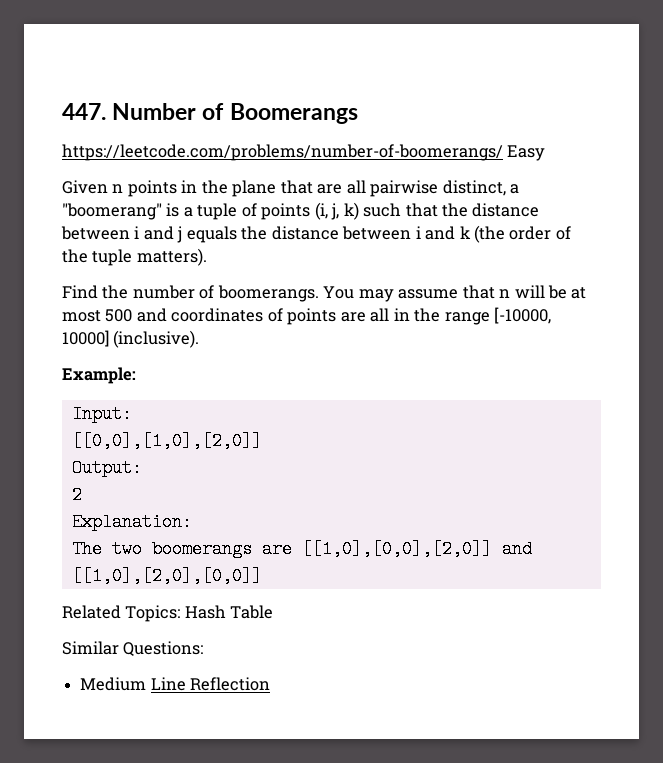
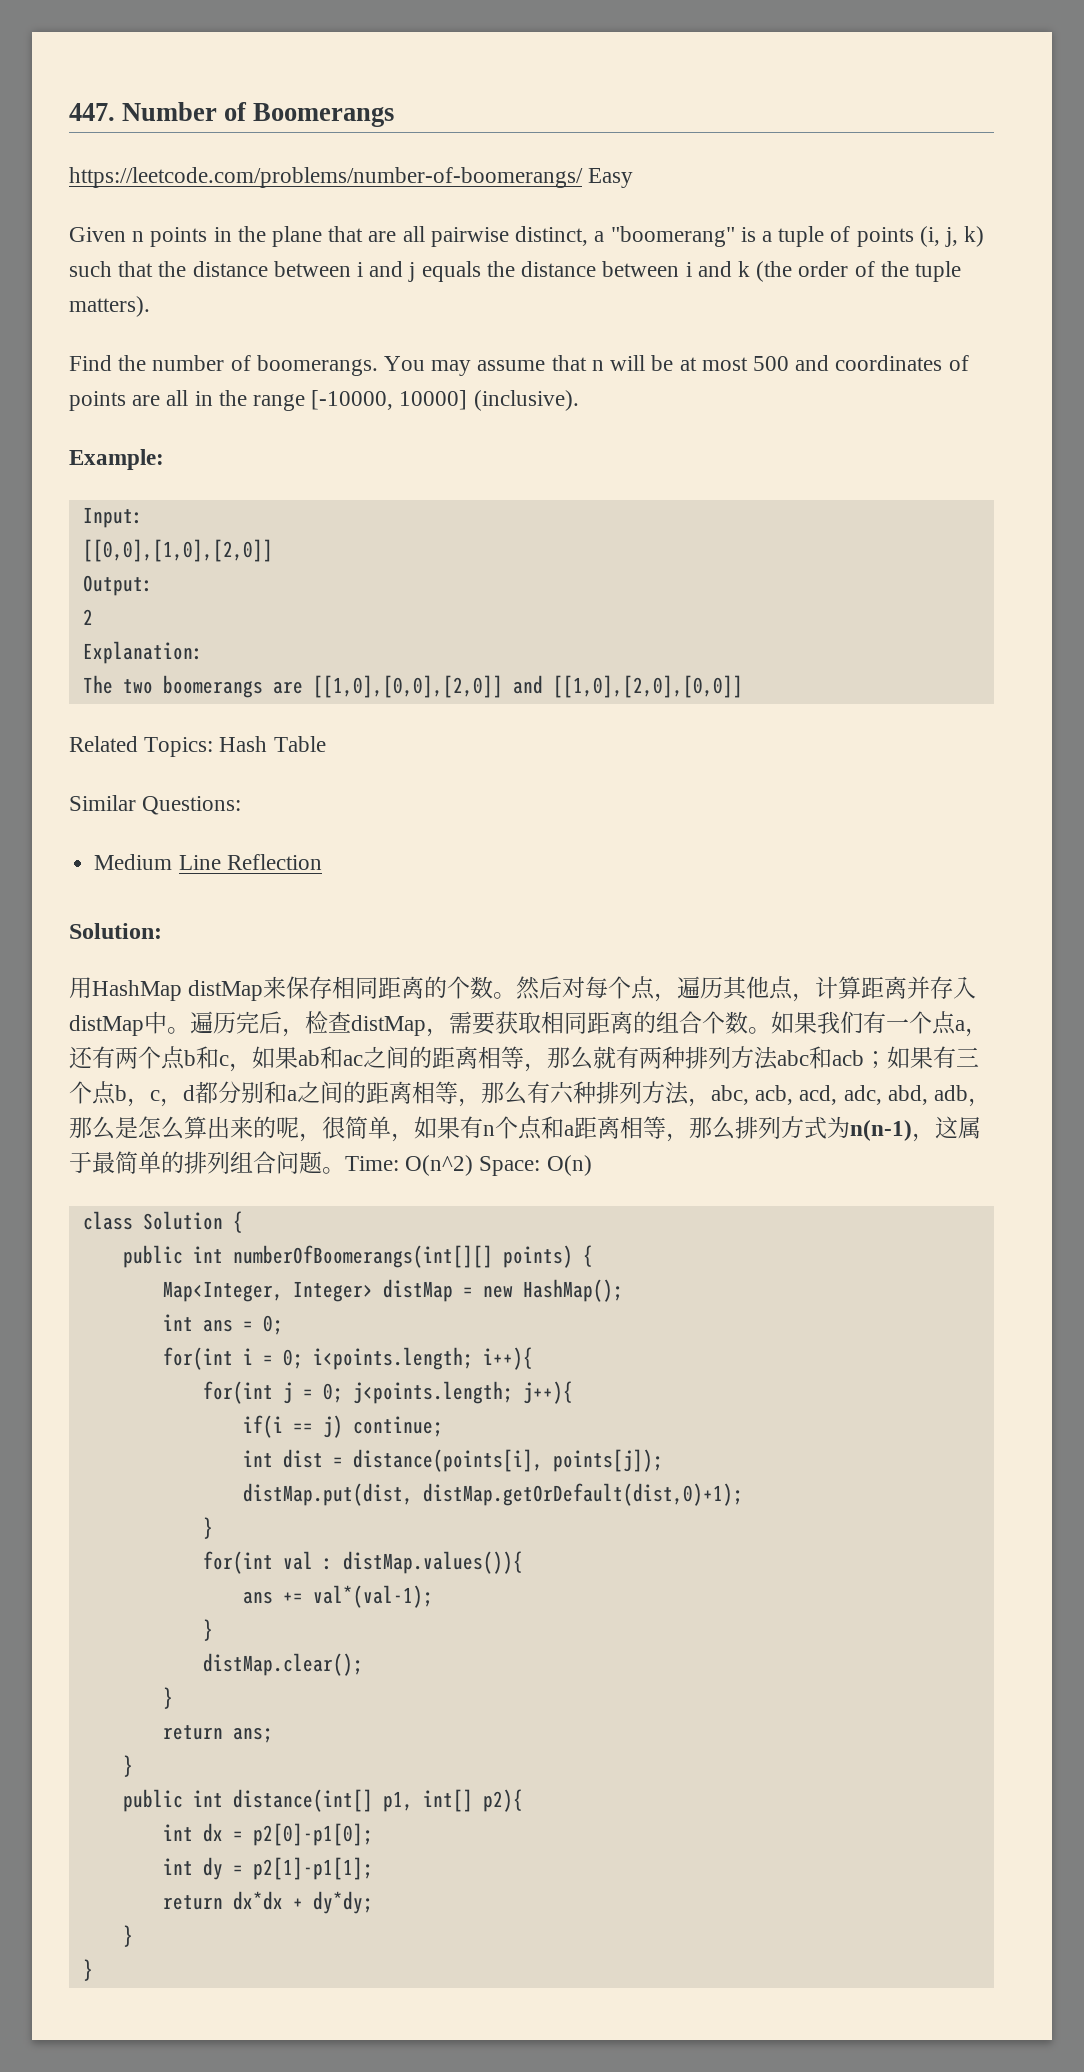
+ Solution:
+ 用HashMap distMap来保存相同距离的个数。然后对每个点，遍历其他点，计算距离并存入distMap中。遍历完后，检查distMap，需要获取相同距离的组合个数。如果我们有一个点a，还有两个点b和c，如果ab和ac之间的距离相等，那么就有两种排列方法abc和acb；如果有三个点b，c，d都分别和a之间的距离相等，那么有六种排列方法，abc, acb, acd, adc, abd, adb，那么是怎么算出来的呢，很简单，如果有n个点和a距离相等，那么排列方式为n(n-1)，这属于最简单的排列组合问题。Time: O(n^2) Space: O(n)
+ class Solution {
+ public int numberOfBoomerangs(int[][] points) {
+ Map<Integer, Integer> distMap = new HashMap();
+ int ans = 0;
+ for(int i = 0; i<points.length; i++){
+ for(int j = 0; j<points.length; j++){
+ if(i == j) continue;
+ int dist = distance(points[i], points[j]);
+ distMap.put(dist, distMap.getOrDefault(dist,0)+1);
+ }
+ for(int val : distMap.values()){
+ ans += val*(val-1);
+ }
+ distMap.clear();
+ }
+ return ans;
+ }
+ public int distance(int[] p1, int[] p2){
+ int dx = p2[0]-p1[0];
+ int dy = p2[1]-p1[1];
+ return dx*dx + dy*dy;
+ }
+ }

